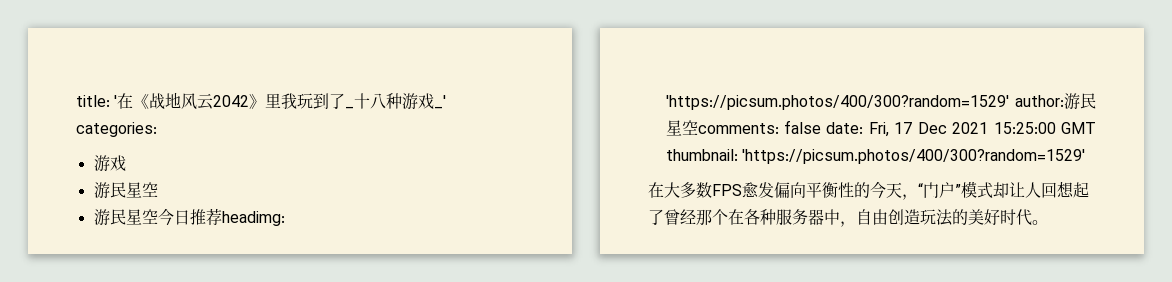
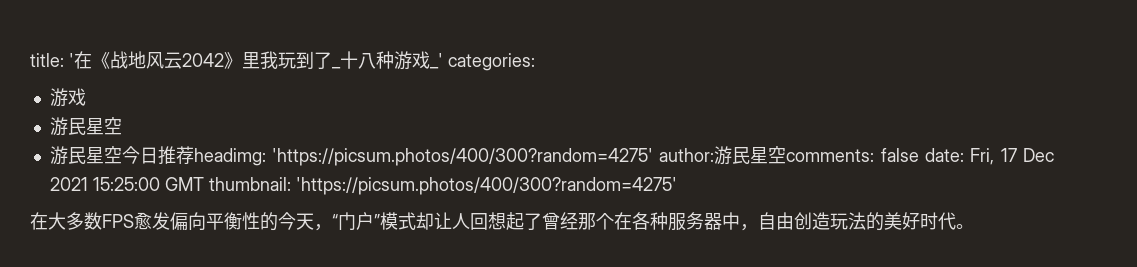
- 游民星空今日推荐headimg: 'https://picsum.photos/400/300?random=1529' author:游民星空comments: false date: Fri, 17 Dec 2021 15:25:00 GMT thumbnail: 'https://picsum.photos/400/300?random=1529'
+ 游民星空今日推荐headimg: 'https://picsum.photos/400/300?random=4275' author:游民星空comments: false date: Fri, 17 Dec 2021 15:25:00 GMT thumbnail: 'https://picsum.photos/400/300?random=4275'

